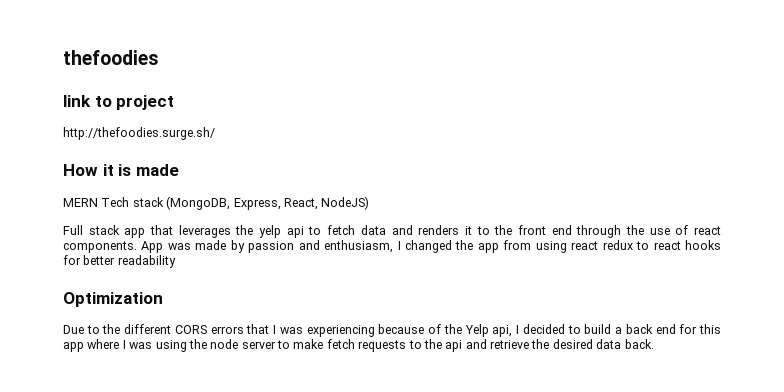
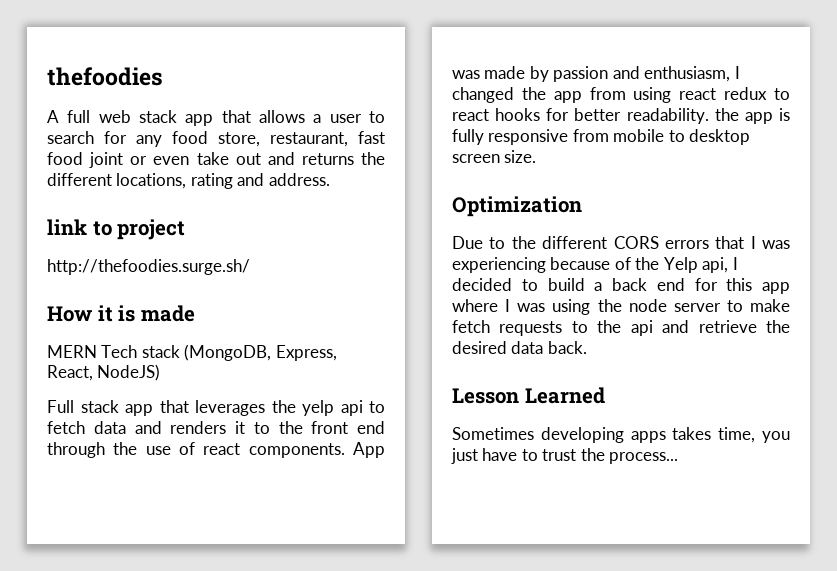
+ A full web stack app that allows a user to search for any food store, restaurant, fast food joint or even take out and returns the different locations, rating and address.
- App was made by passion and enthusiasm, I changed the app from using react redux to react hooks for better readability
+ App was made by passion and enthusiasm, I changed the app from using react redux to react hooks for better readability. the app is fully responsive from mobile to desktop screen size.
+ Lesson Learned
+ Sometimes developing apps takes time, you just have to trust the process...

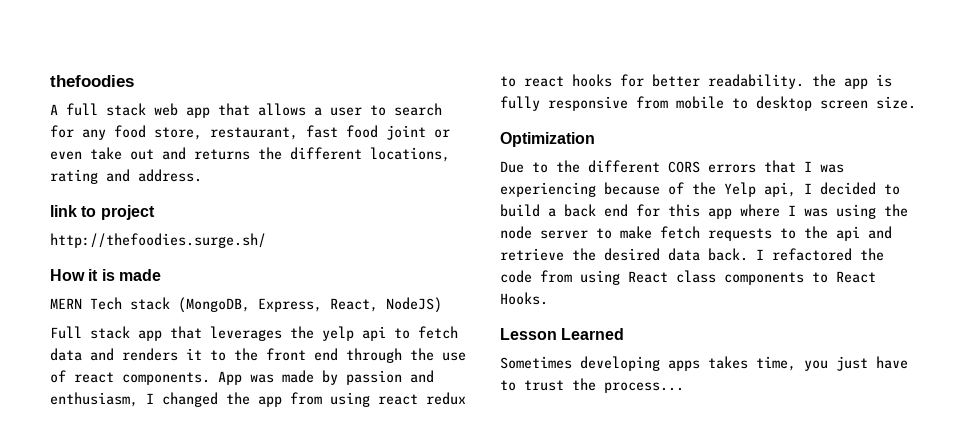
- A full web stack app that allows a user to search for any food store, restaurant, fast food joint or even take out and returns the different locations, rating and address.
+ A full stack web app that allows a user to search for any food store, restaurant, fast food joint or even take out and returns the different locations, rating and address.
+ I refactored the code from using React class components to React Hooks.

